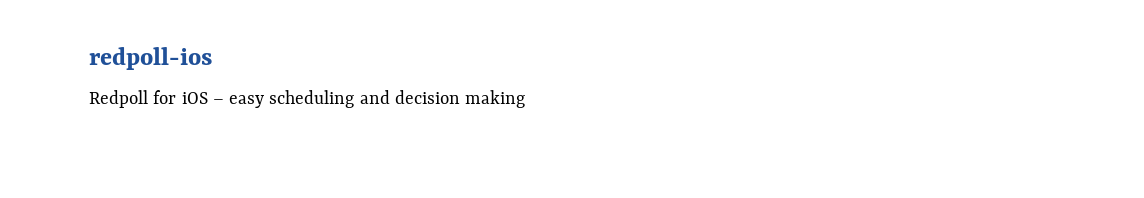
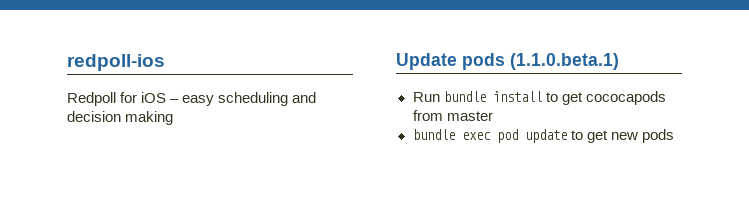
+ Update pods (1.1.0.beta.1)
+ Run bundle install to get cococapods from master
+ bundle exec pod update to get new pods

